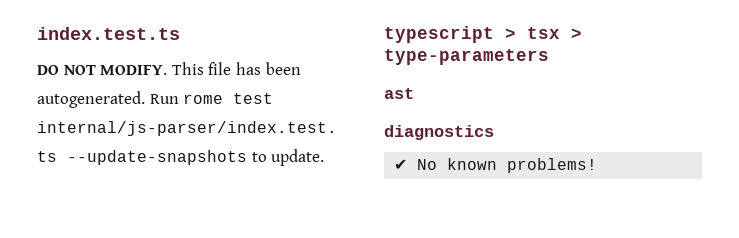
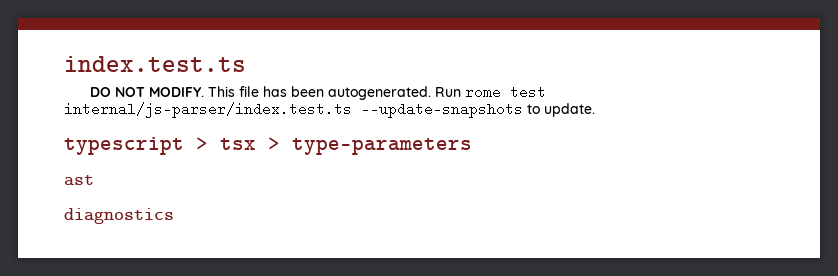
- ✔ No known problems!

